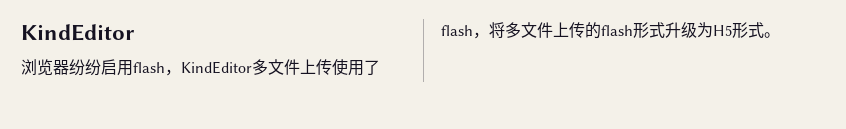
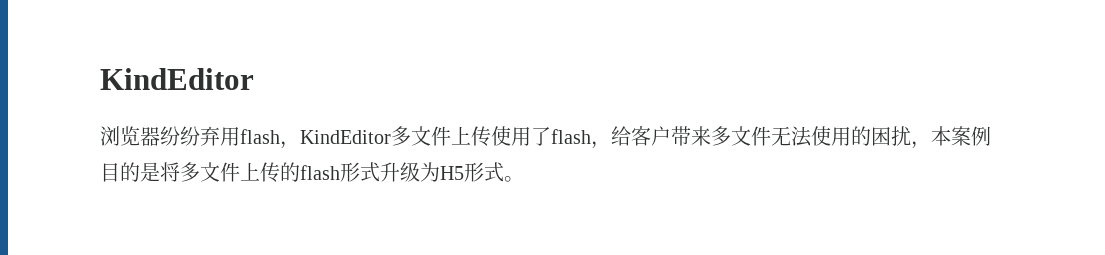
- 浏览器纷纷启用flash，KindEditor多文件上传使用了flash，将多文件上传的flash形式升级为H5形式。
+ 浏览器纷纷弃用flash，KindEditor多文件上传使用了flash，给客户带来多文件无法使用的困扰，本案例目的是将多文件上传的flash形式升级为H5形式。

